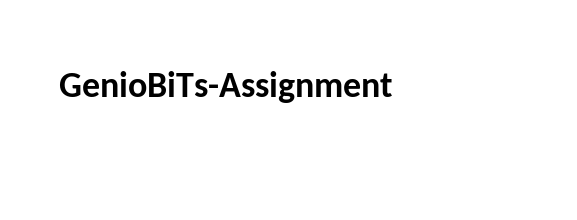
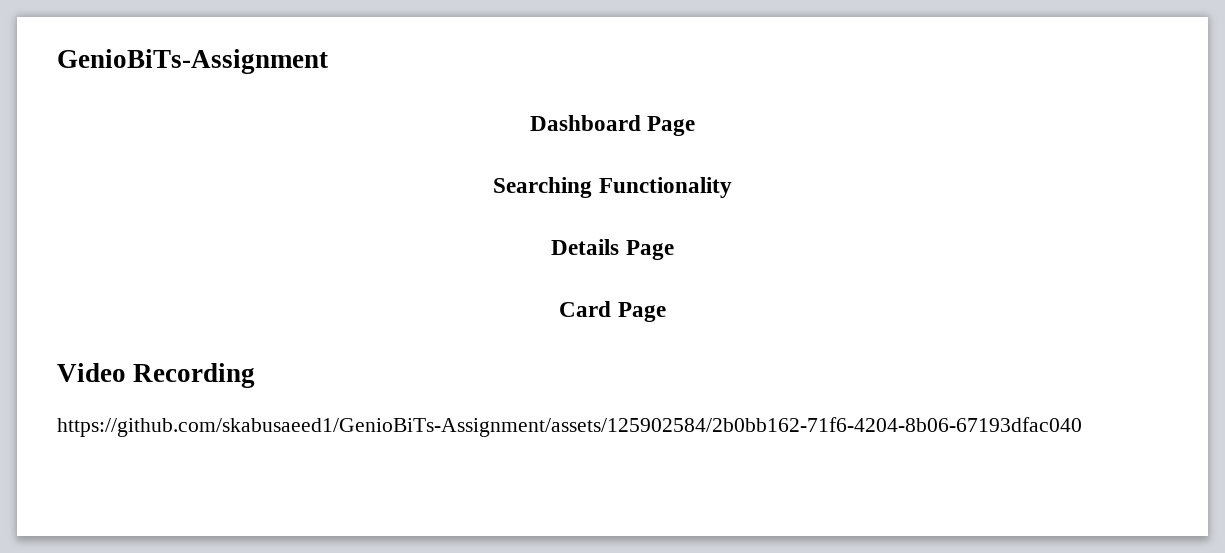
+ Dashboard Page
+ Searching Functionality
+ Details Page
+ Card Page
+ Video Recording
+ https://github.com/skabusaeed1/GenioBiTs-Assignment/assets/125902584/2b0bb162-71f6-4204-8b06-67193dfac040

